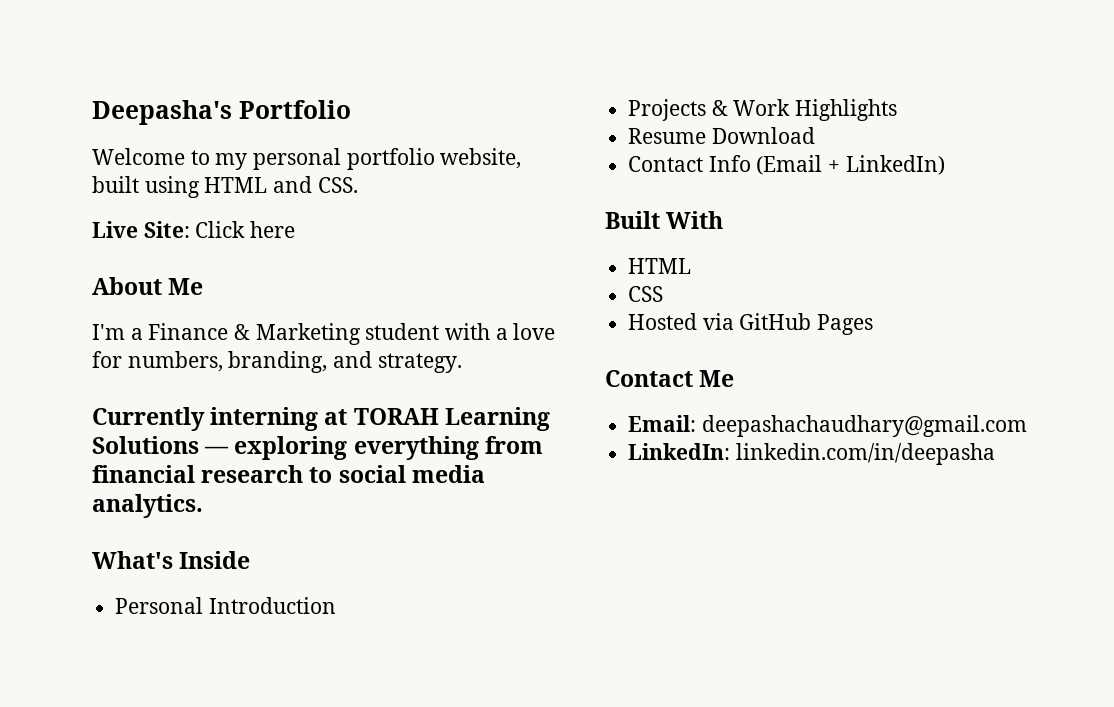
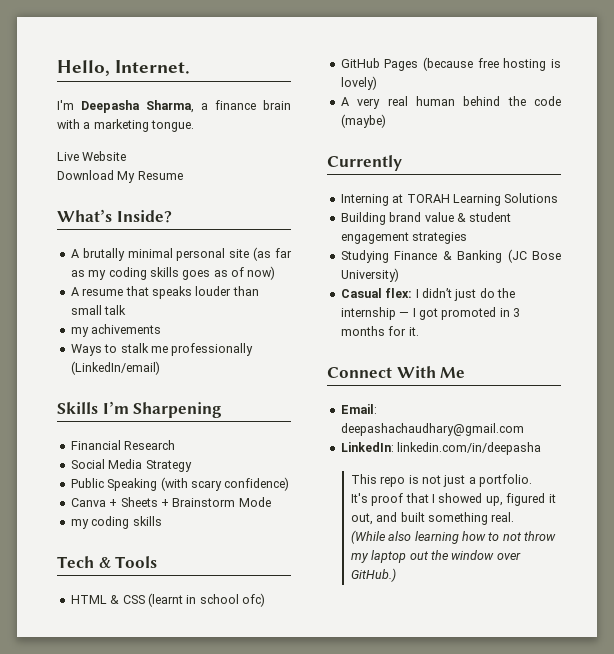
- Deepasha's Portfolio
- Welcome to my personal portfolio website, built using HTML and CSS.
- Live Site: Click here
- About Me
- I'm a Finance & Marketing student with a love for numbers, branding, and strategy.
+ Hello, Internet.
+ I'm Deepasha Sharma, a finance brain with a marketing tongue.
+ Live Website
+ Download My Resume
+ What’s Inside?
+ A brutally minimal personal site (as far as my coding skills goes as of now)
+ A resume that speaks louder than small talk
+ my achivements
+ Ways to stalk me professionally (LinkedIn/email)
+ Skills I’m Sharpening
+ Financial Research
+ Social Media Strategy
+ Public Speaking (with scary confidence)
+ Canva + Sheets + Brainstorm Mode
+ my coding skills
+ Tech & Tools
+ HTML & CSS (learnt in school ofc)
+ GitHub Pages (because free hosting is lovely)
+ A very real human behind the code (maybe)
- Currently interning at TORAH Learning Solutions — exploring everything from financial research to social media analytics.
- What's Inside
- Personal Introduction
- Projects & Work Highlights
- Resume Download
- Contact Info (Email + LinkedIn)
- Built With
- HTML
- CSS
- Hosted via GitHub Pages
- Contact Me
+ Currently
+ Interning at TORAH Learning Solutions
+ Building brand value & student engagement strategies
+ Studying Finance & Banking (JC Bose University)
+ Casual flex: I didn’t just do the internship — I got promoted in 3 months for it.
+ Connect With Me
+ This repo is not just a portfolio.
+ It's proof that I showed up, figured it out, and built something real.
+ (While also learning how to not throw my laptop out the window over GitHub.)

